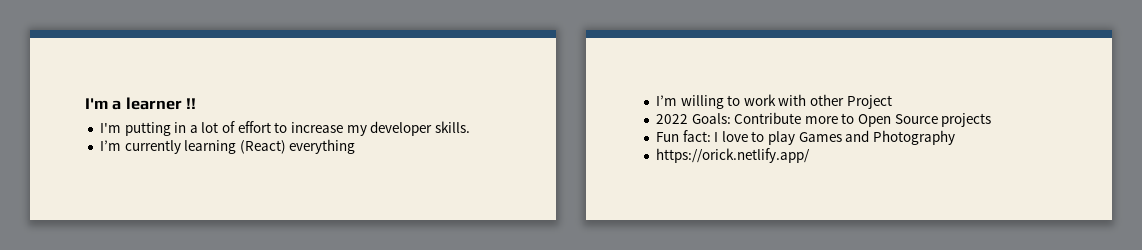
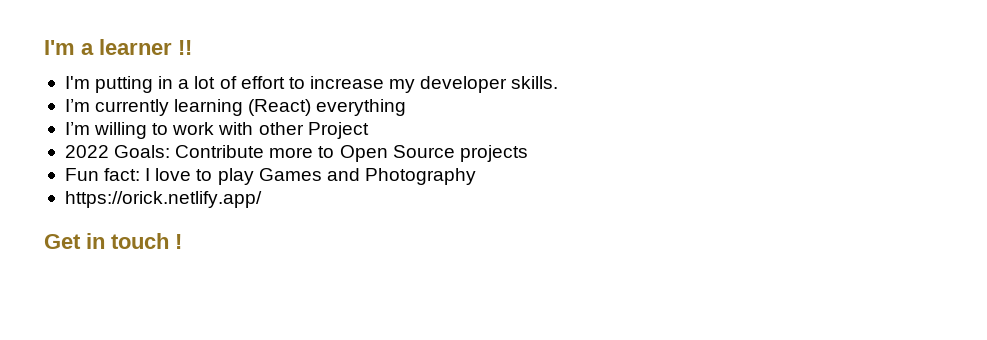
+ Get in touch !

